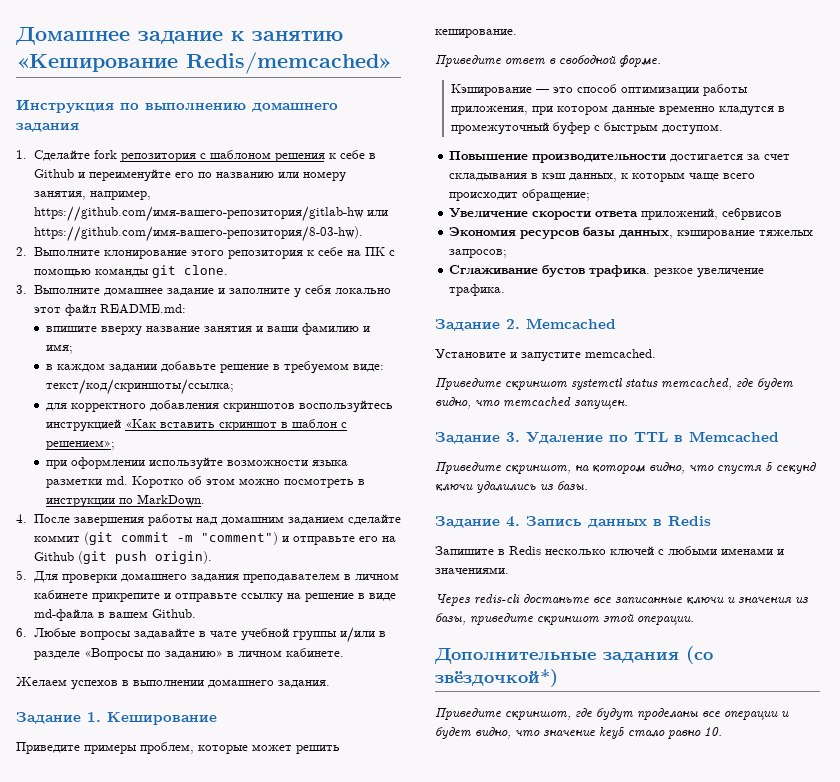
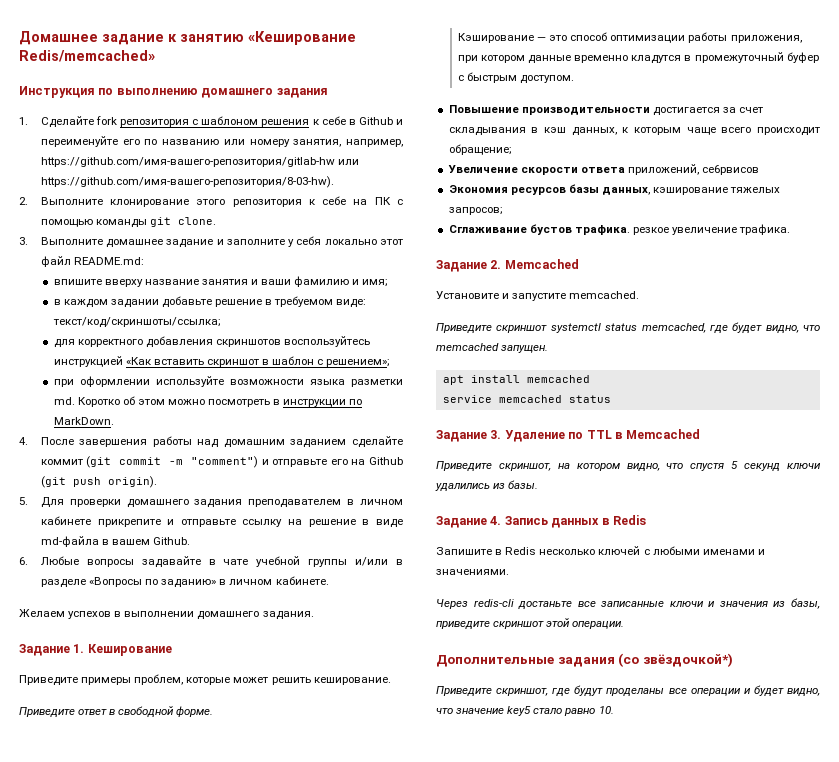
+ apt install memcached
+ service memcached status

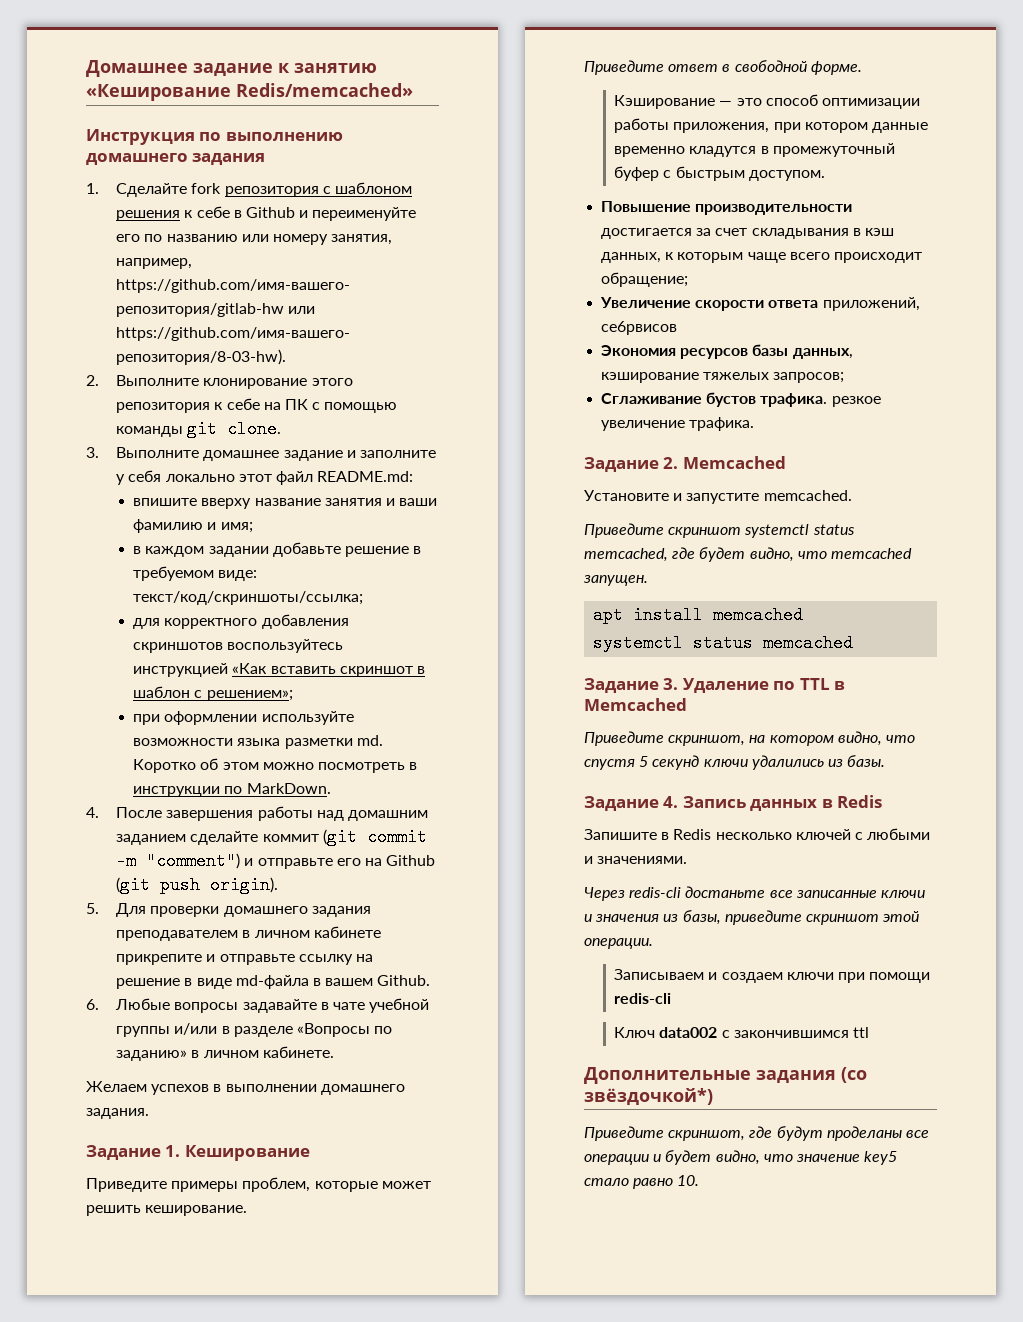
- service memcached status
+ systemctl status memcached
- Запишите в Redis несколько ключей с любыми именами и значениями.
+ Запишите в Redis несколько ключей с любыми и значениями.
+ Записываем и создаем ключи при помощи redis-cli
+ Ключ data002 с закончившимся ttl

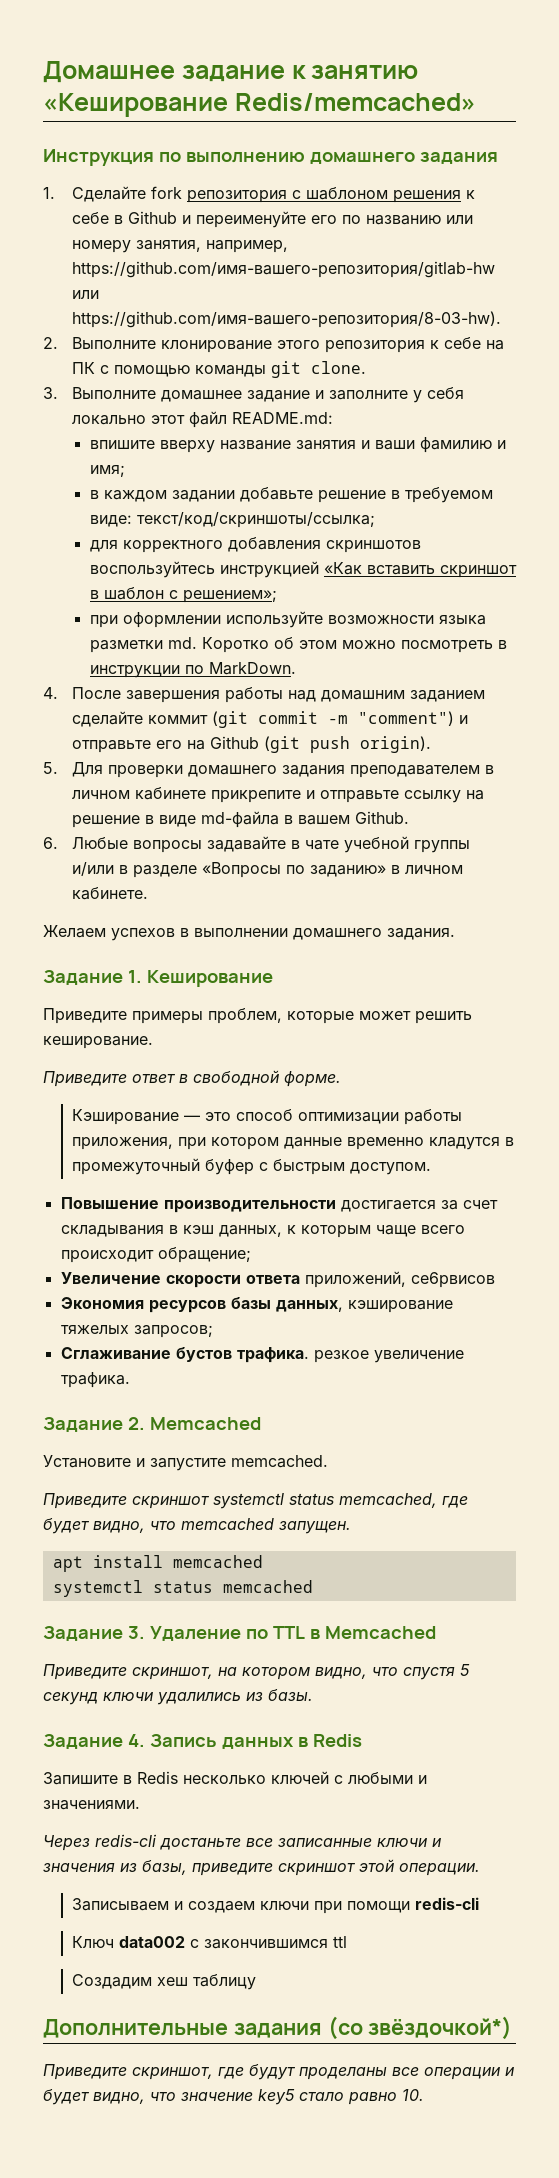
+ Создадим хеш таблицу

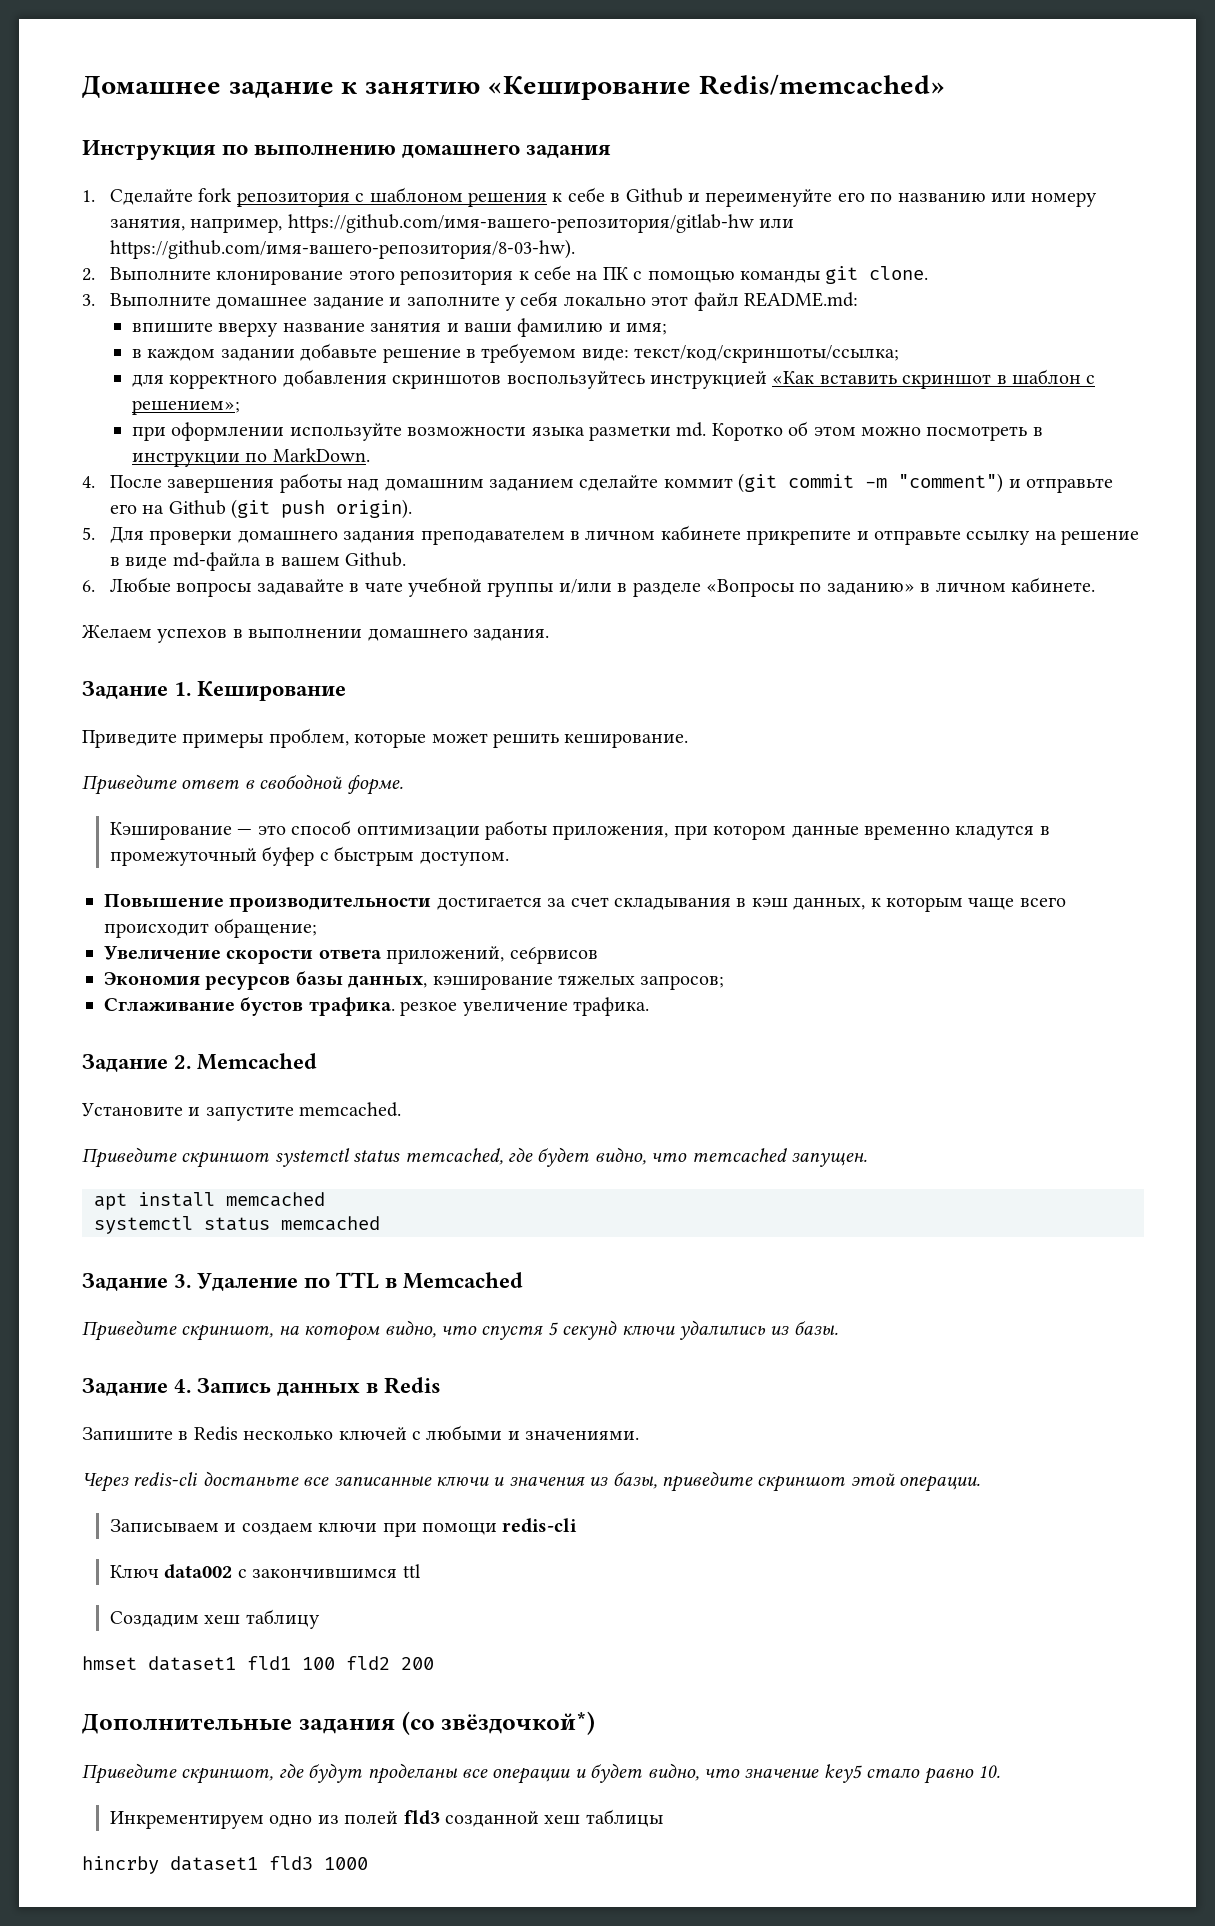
+ hmset dataset1 fld1 100 fld2 200
+ Инкрементируем одно из полей fld3 созданной хеш таблицы
+ hincrby dataset1 fld3 1000

